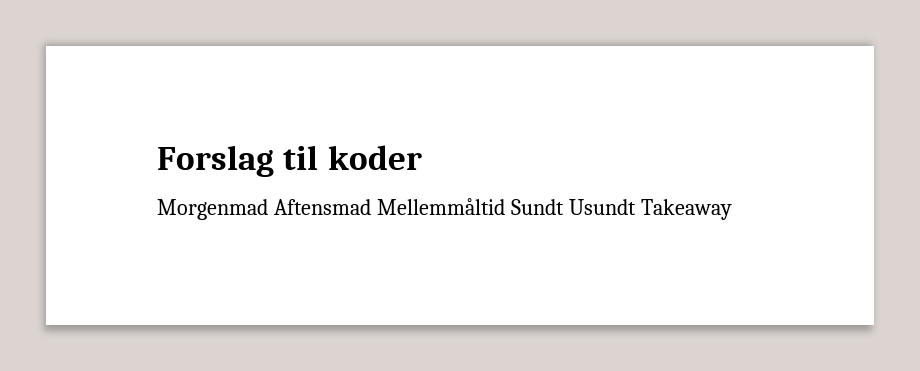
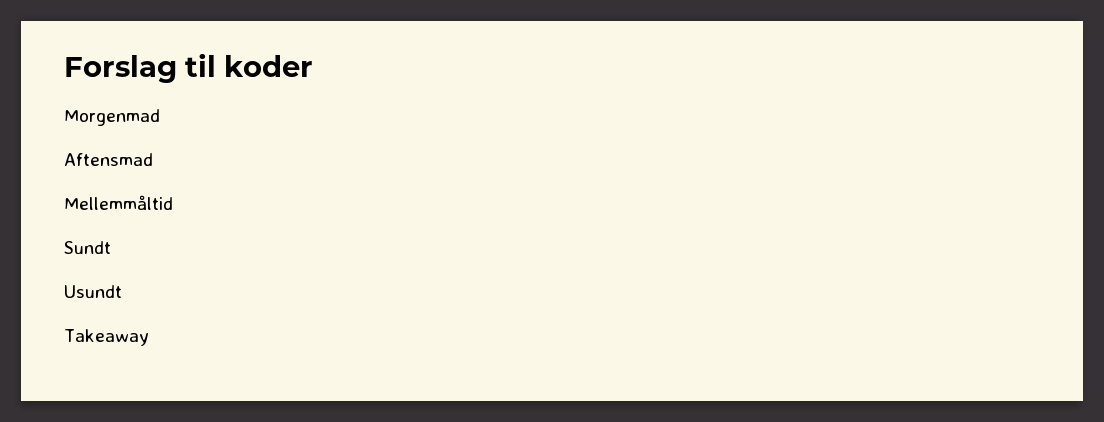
- Morgenmad Aftensmad Mellemmåltid Sundt Usundt Takeaway
+ Morgenmad
+ Aftensmad
+ Mellemmåltid
+ Sundt
+ Usundt
+ Takeaway

